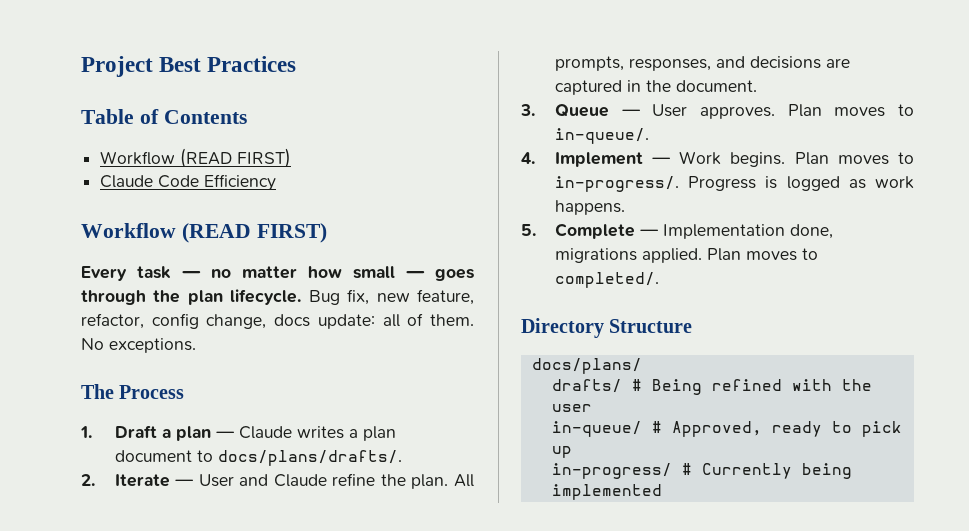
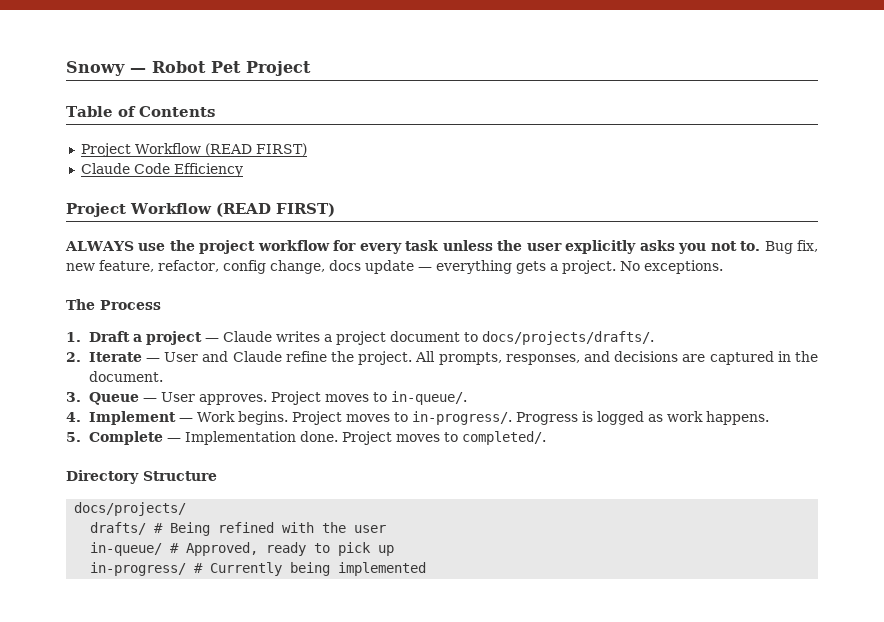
- Project Best Practices
+ Snowy — Robot Pet Project
  Table of Contents
- Workflow (READ FIRST)
+ Project Workflow (READ FIRST)
  Claude Code Efficiency
- Workflow (READ FIRST)
- Every task — no matter how small — goes through the plan lifecycle.
+ Project Workflow (READ FIRST)
+ ALWAYS use the project workflow for every task unless the user explicitly asks you not to.
- Bug fix, new feature, refactor, config change, docs update: all of them.
+ Bug fix, new feature, refactor, config change, docs update — everything gets a project.
- 1. Draft a plan — Claude writes a plan document to docs/plans/drafts/.
+ 1. Draft a project — Claude writes a project document to docs/projects/drafts/.
- 2. Iterate — User and Claude refine the plan.
+ 2. Iterate — User and Claude refine the project.
- Plan moves to in-queue/.
+ Project moves to in-queue/.
- Plan moves to in-progress/.
+ Project moves to in-progress/.
- 5. Complete — Implementation done, migrations applied. Plan moves to completed/.
+ 5. Complete — Implementation done. Project moves to completed/.
- docs/plans/
+ docs/projects/

